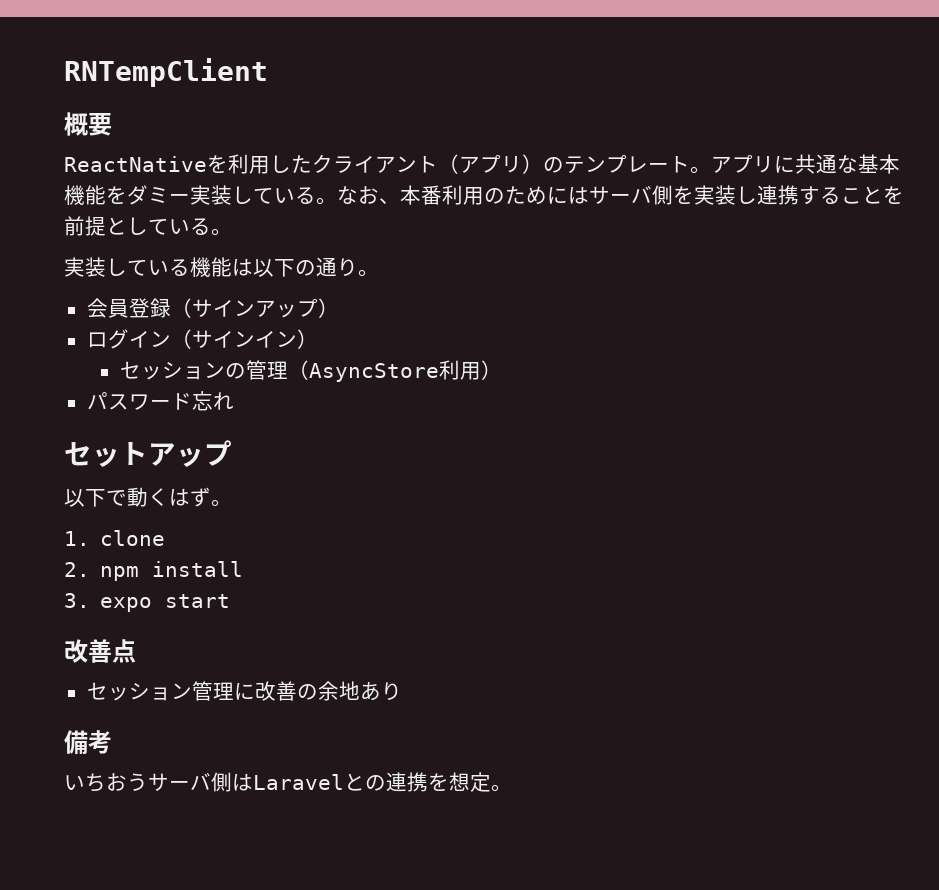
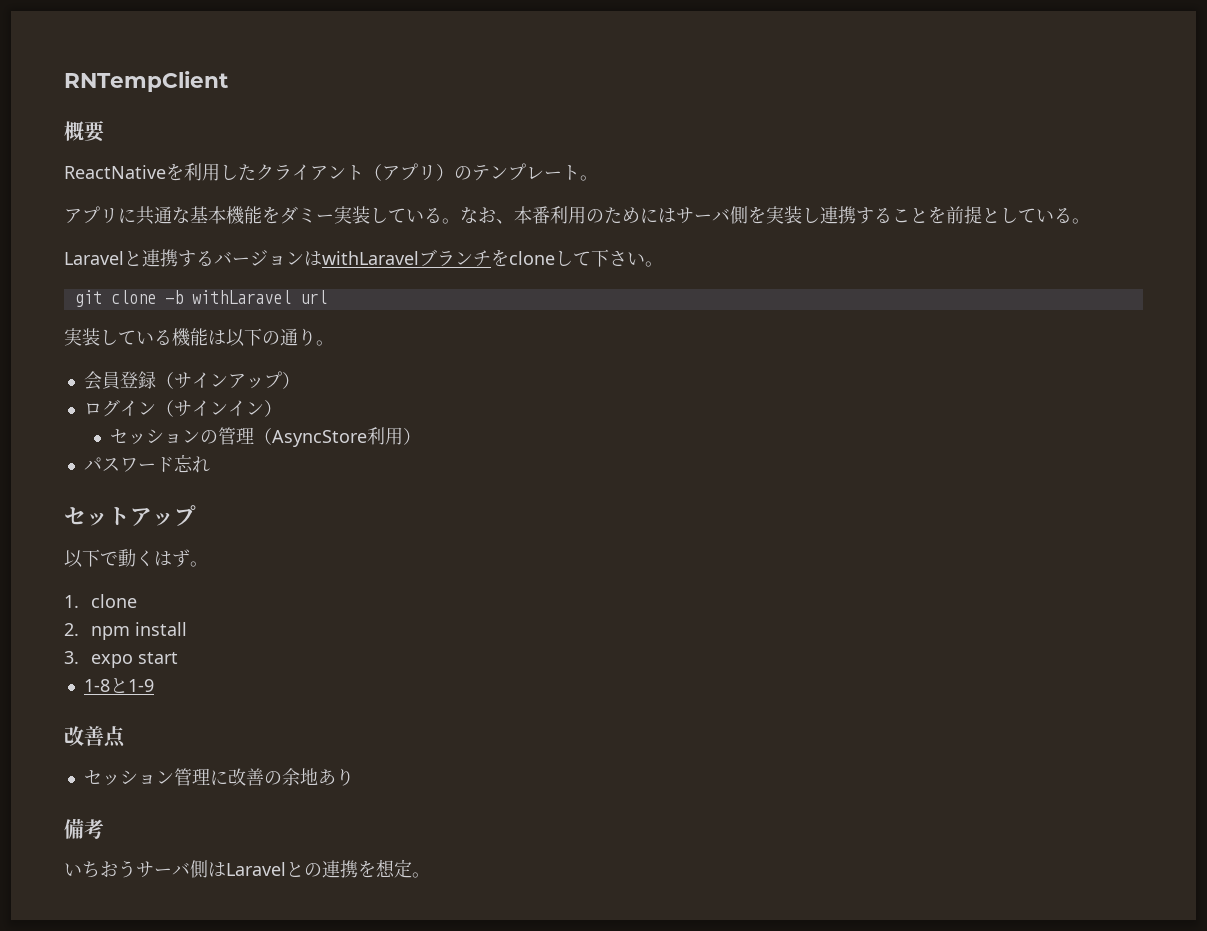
- ReactNativeを利用したクライアント（アプリ）のテンプレート。アプリに共通な基本機能をダミー実装している。
+ ReactNativeを利用したクライアント（アプリ）のテンプレート。
+ アプリに共通な基本機能をダミー実装している。
+ Laravelと連携するバージョンはwithLaravelブランチをcloneして下さい。
+ git clone -b withLaravel url
+ 1-8と1-9

